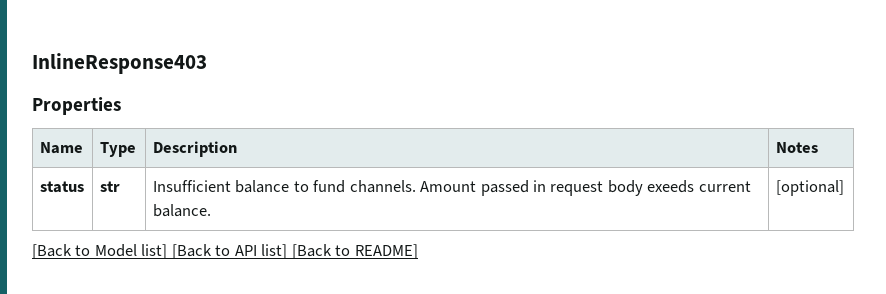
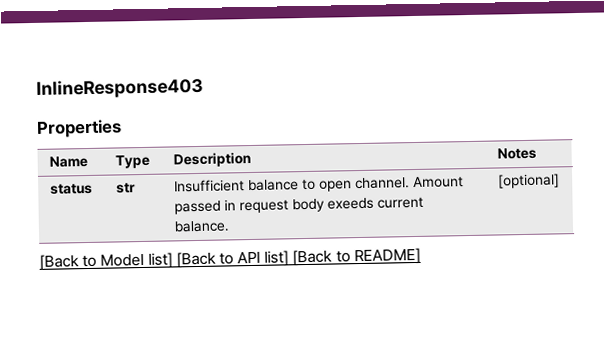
- status | str | Insufficient balance to fund channels. Amount passed in request body exeeds current balance. | [optional]
+ status | str | Insufficient balance to open channel. Amount passed in request body exeeds current balance. | [optional]

